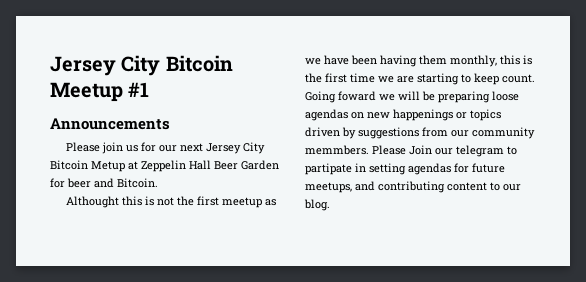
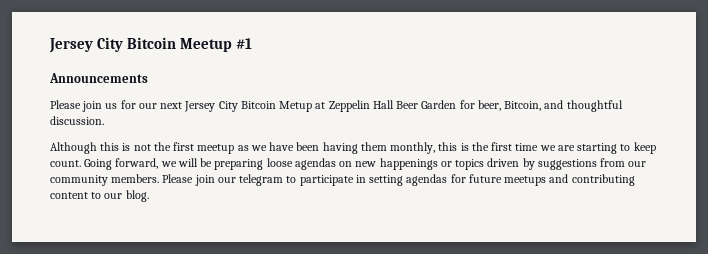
- Please join us for our next Jersey City Bitcoin Metup at Zeppelin Hall Beer Garden for beer and Bitcoin.
- Althought this is not the first meetup as we have been having them monthly, this is the first time we are starting to keep count.
+ Please join us for our next Jersey City Bitcoin Metup at Zeppelin Hall Beer Garden for beer, Bitcoin, and thoughtful discussion.
+ Although this is not the first meetup as we have been having them monthly, this is the first time we are starting to keep count.
- Going foward we will be preparing loose agendas on new happenings or topics driven by suggestions from our community memmbers. Please Join our telegram to partipate in setting agendas for future meetups, and contributing content to our blog.
+ Going forward, we will be preparing loose agendas on new happenings or topics driven by suggestions from our community members. Please join our telegram to participate in setting agendas for future meetups and contributing content to our blog.

